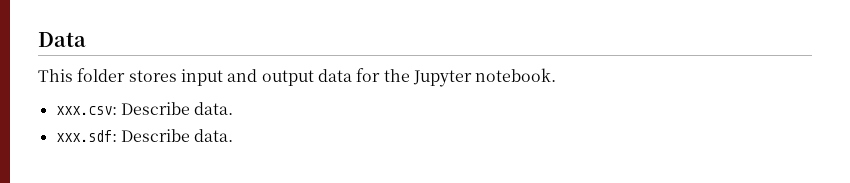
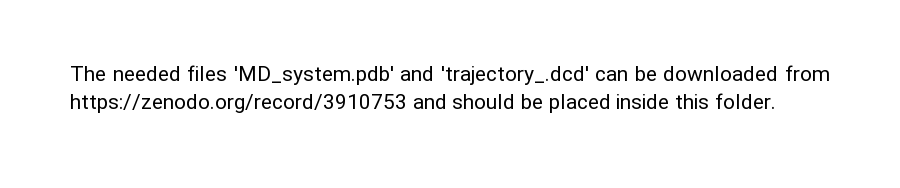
- Data
- This folder stores input and output data for the Jupyter notebook.
- xxx.csv: Describe data.
- xxx.sdf: Describe data.
+ The needed files 'MD_system.pdb' and 'trajectory_.dcd' can be downloaded from https://zenodo.org/record/3910753 and should be placed inside this folder.

